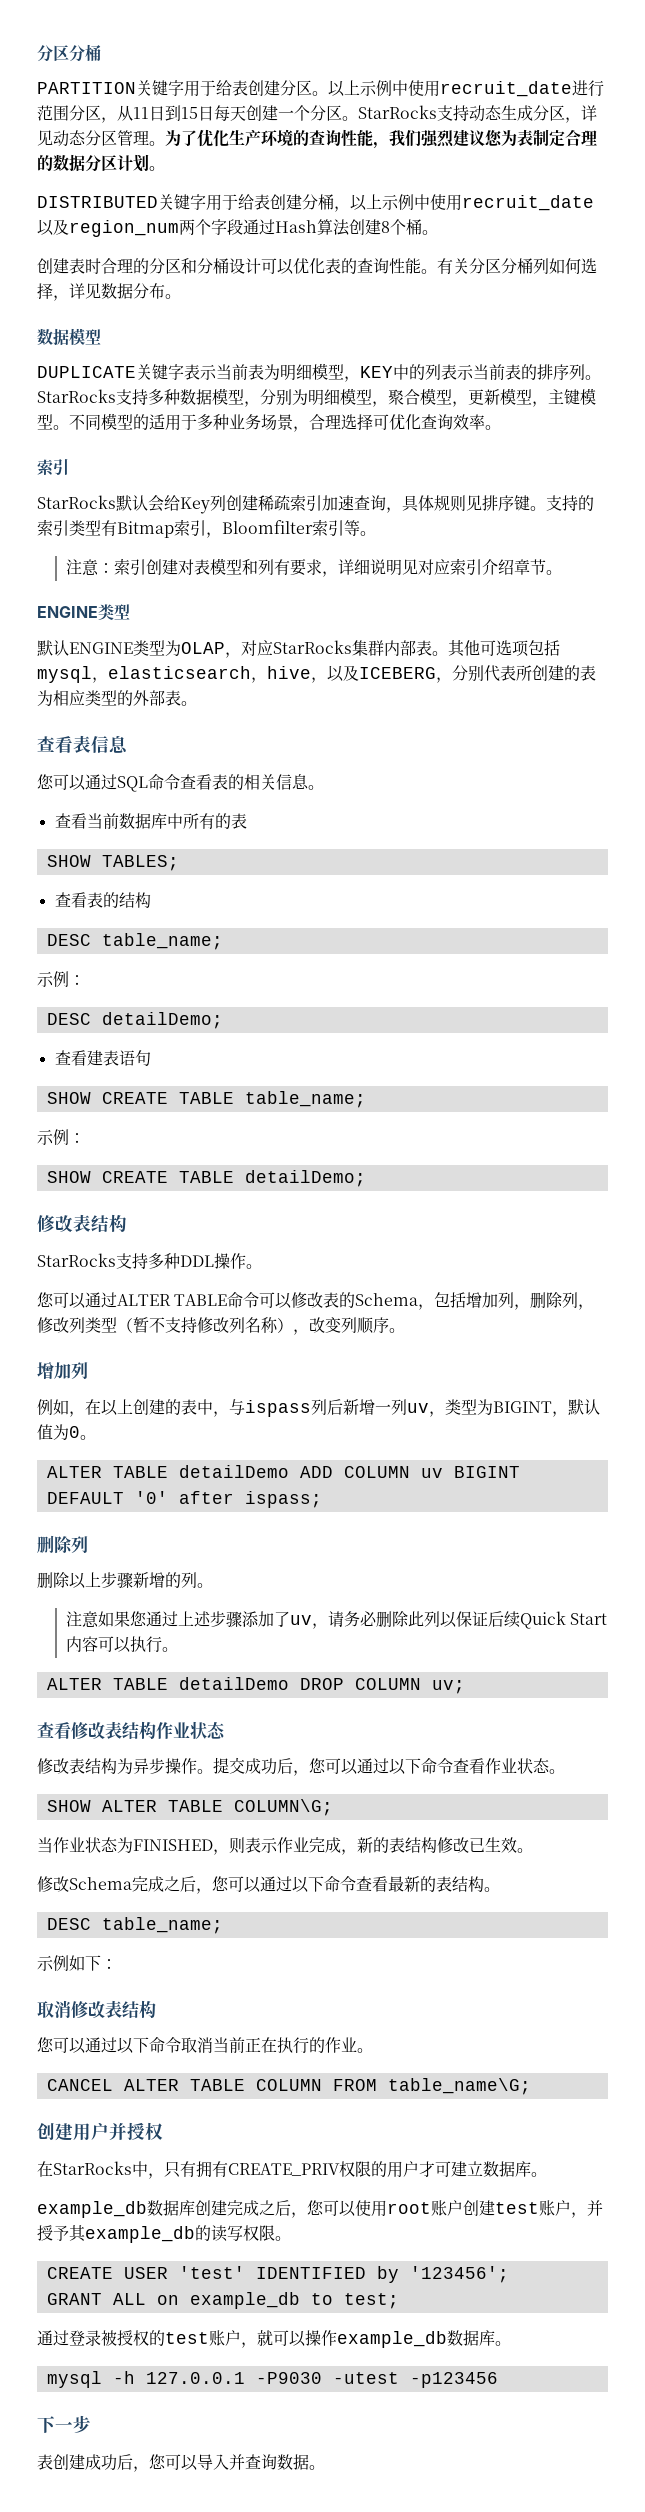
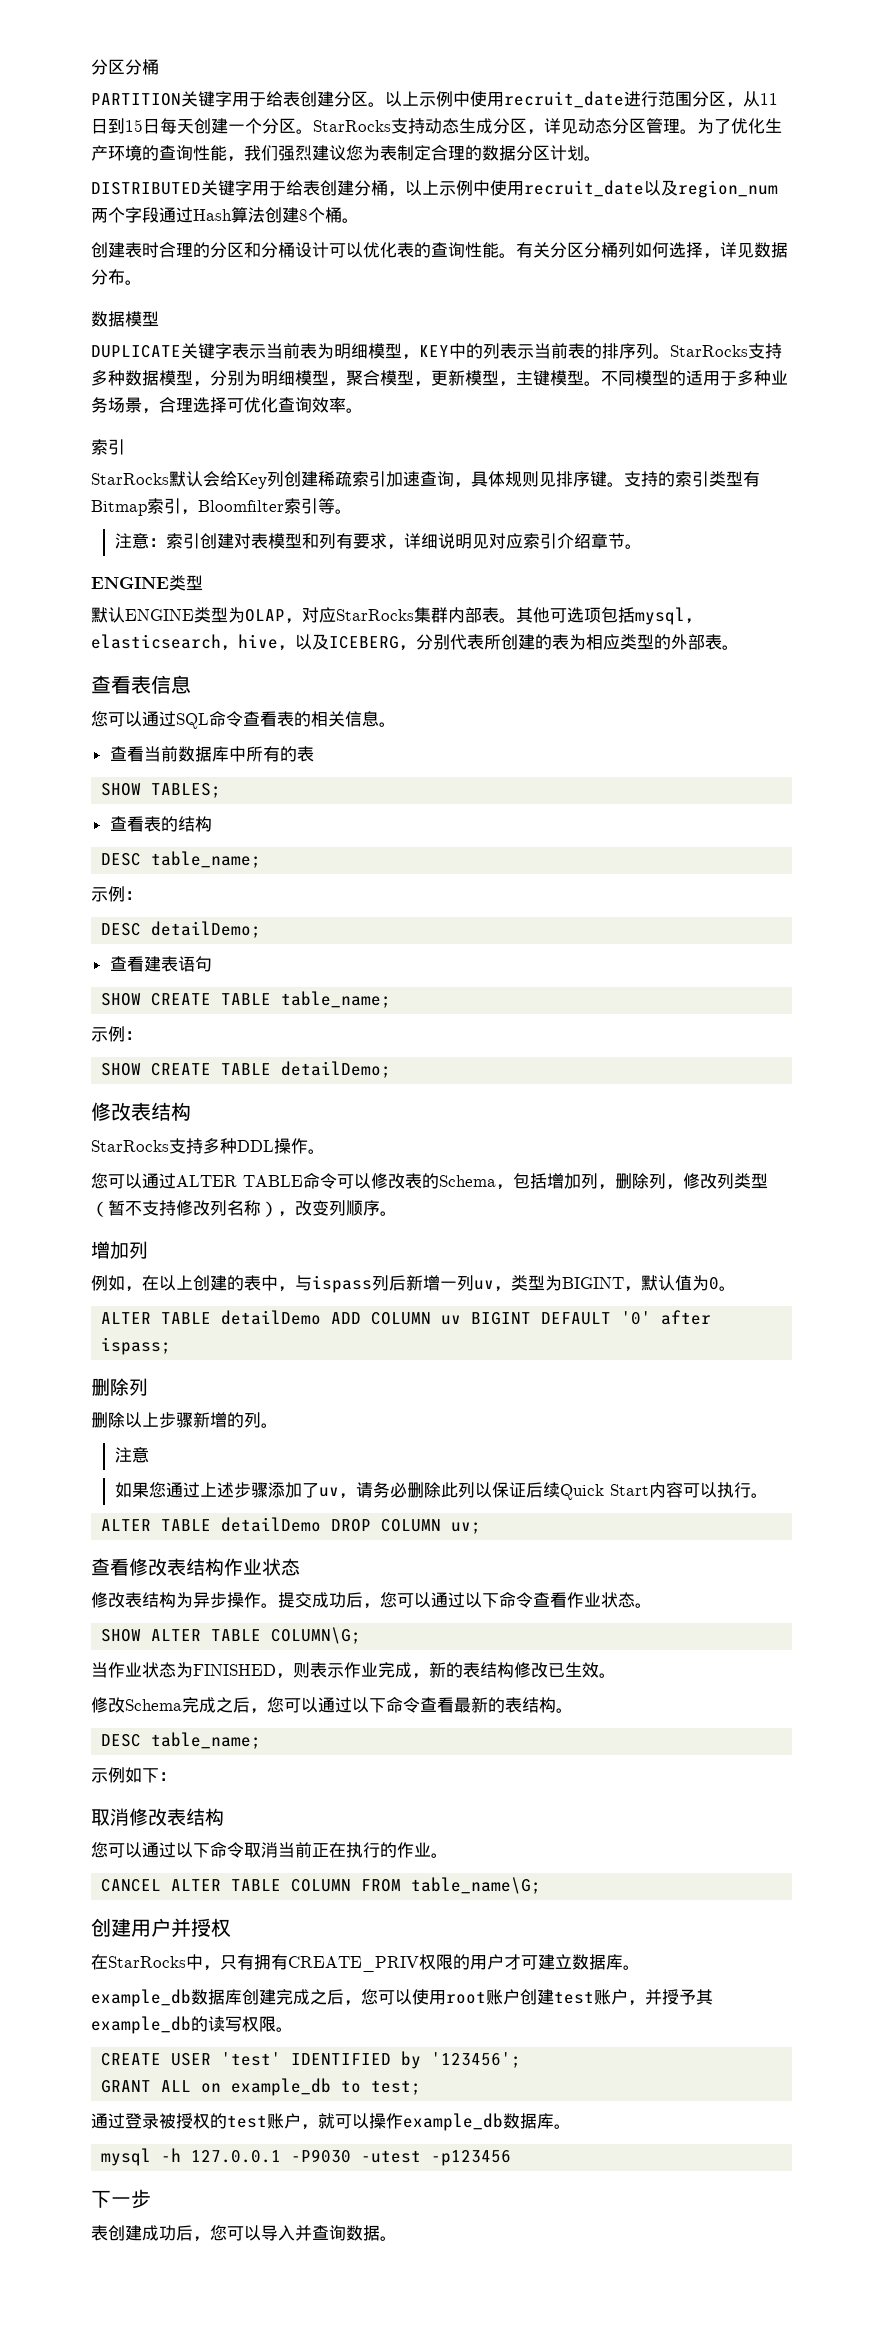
  删除以上步骤新增的列。
- 注意如果您通过上述步骤添加了uv，请务必删除此列以保证后续Quick Start内容可以执行。
+ 注意
+ 如果您通过上述步骤添加了uv，请务必删除此列以保证后续Quick Start内容可以执行。

